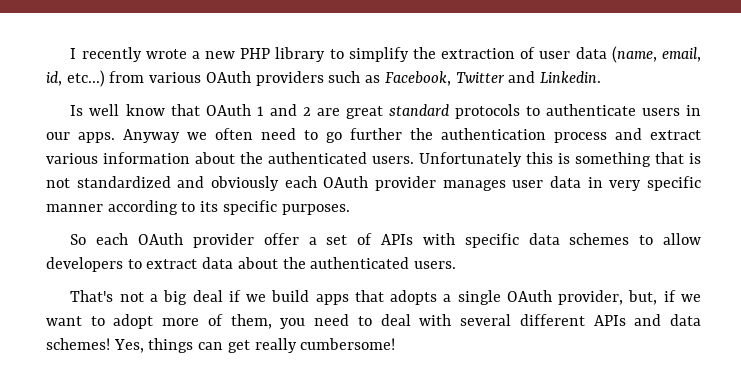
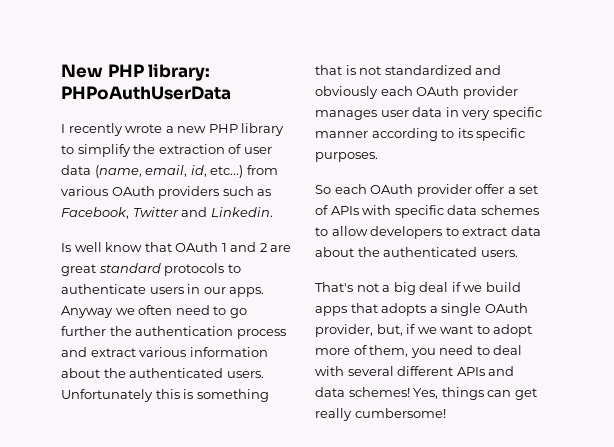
+ New PHP library: PHPoAuthUserData

